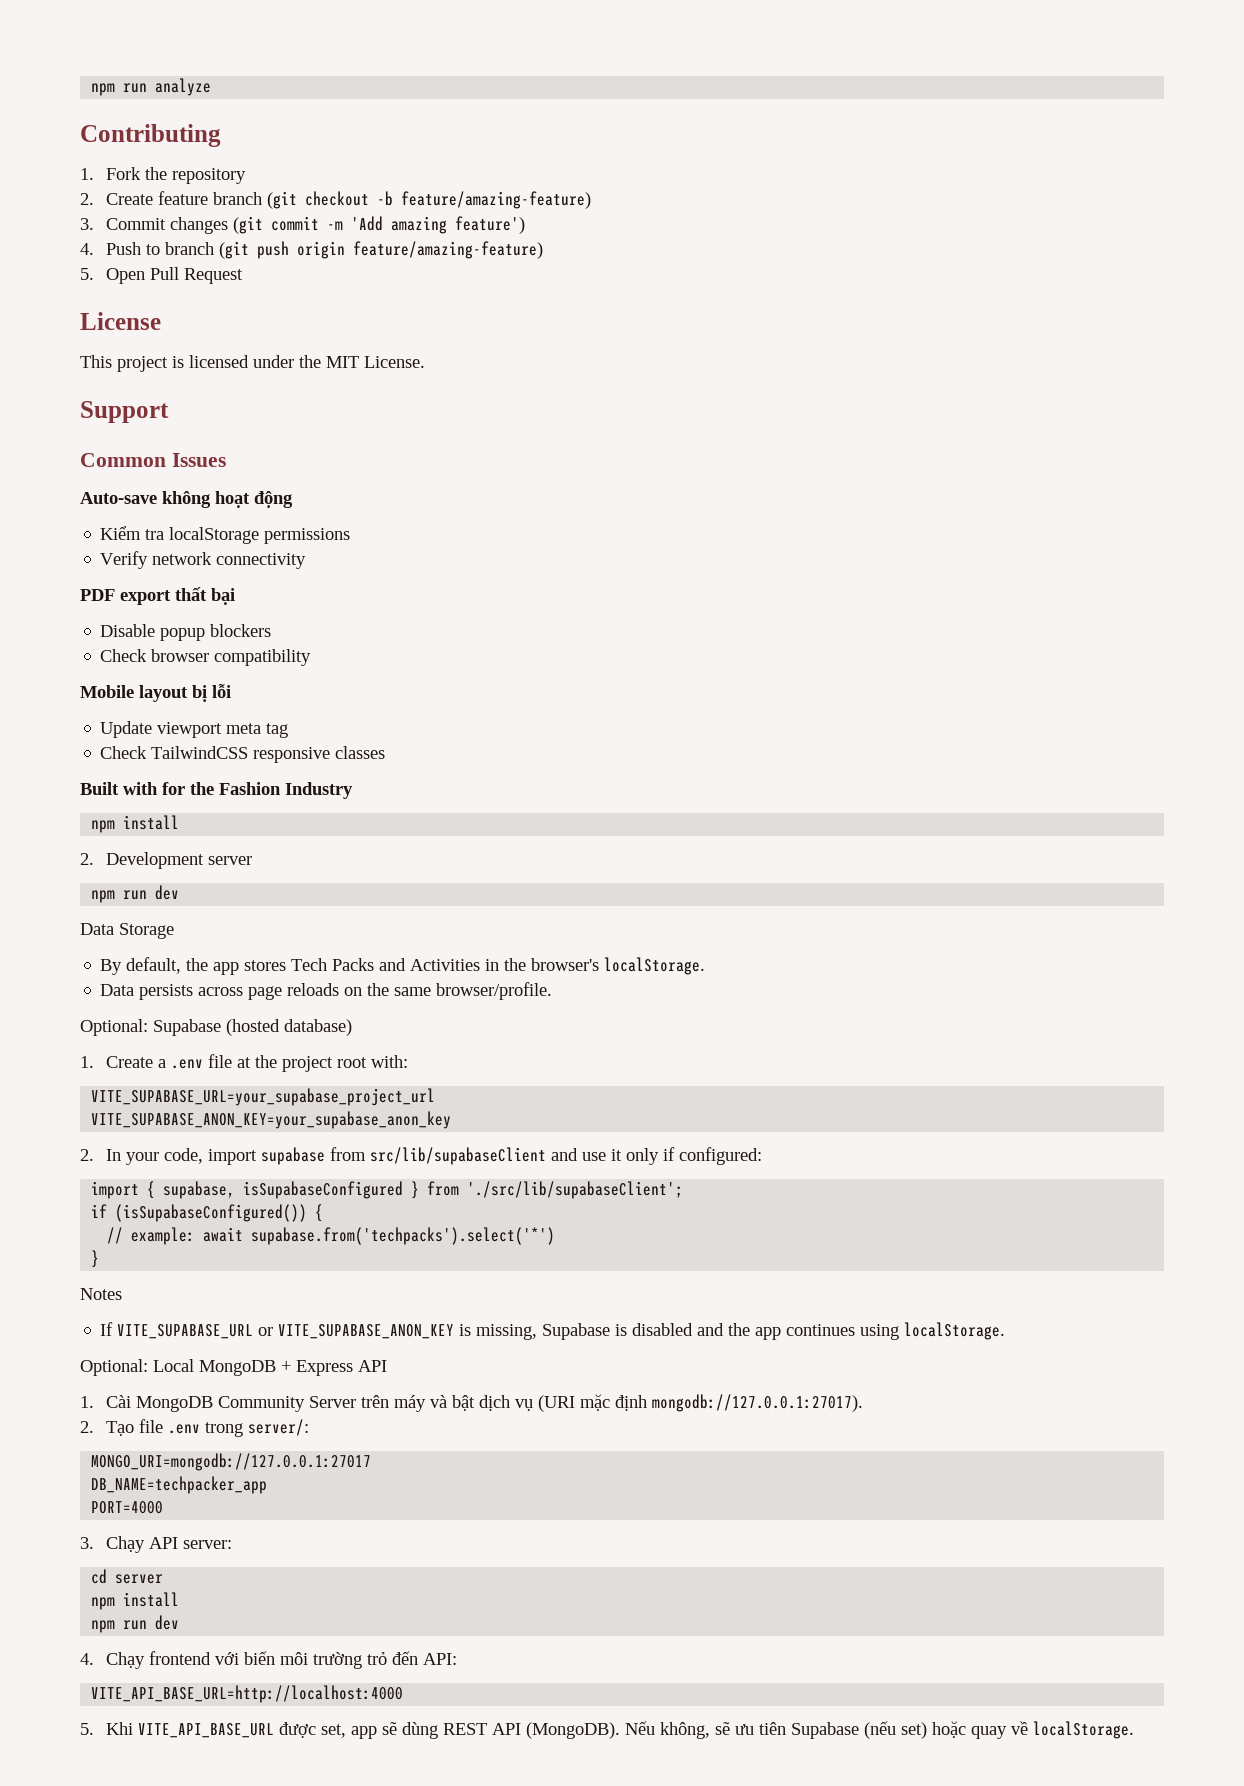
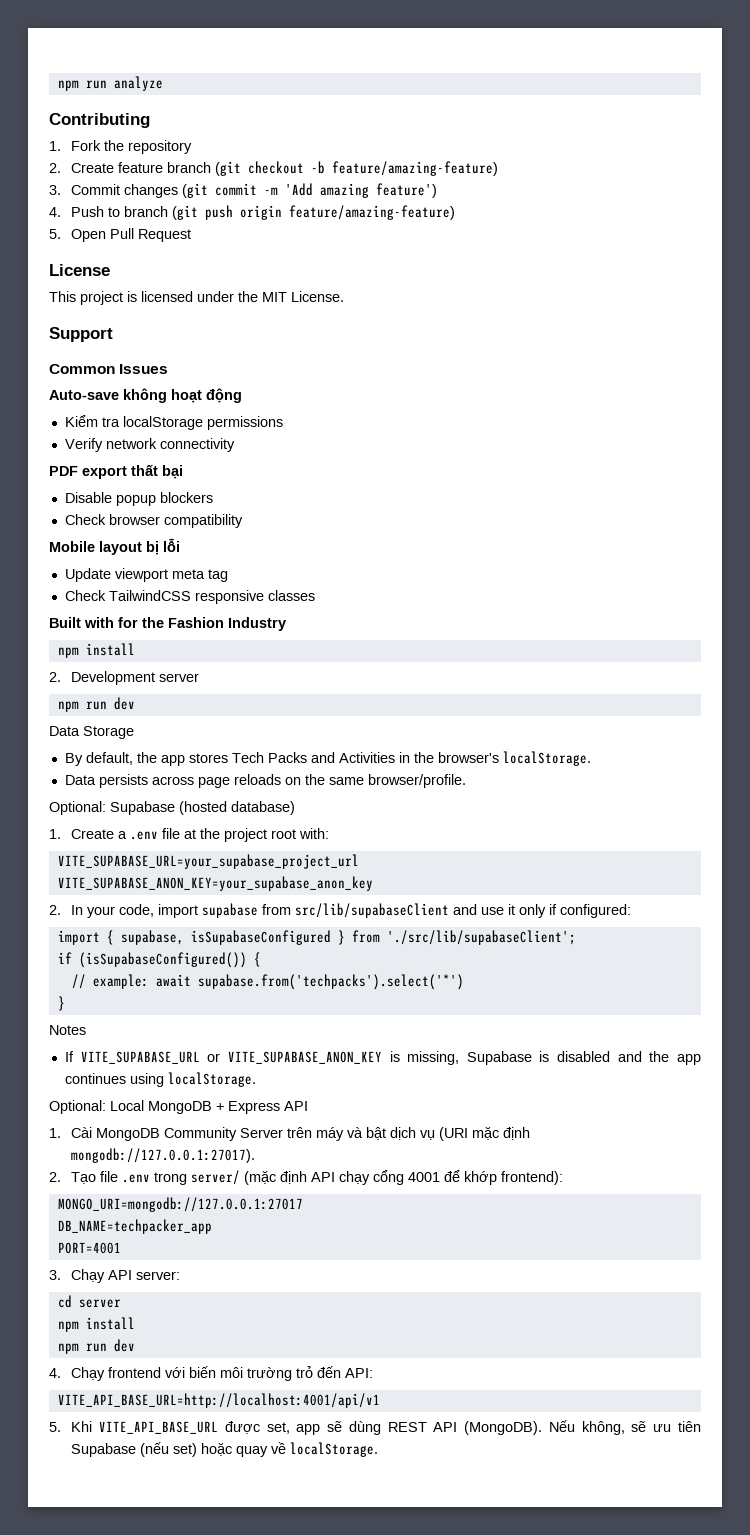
- 2. Tạo file .env trong server/:
+ 2. Tạo file .env trong server/ (mặc định API chạy cổng 4001 để khớp frontend):
- PORT=4000
+ PORT=4001
- VITE_API_BASE_URL=http://localhost:4000
+ VITE_API_BASE_URL=http://localhost:4001/api/v1

